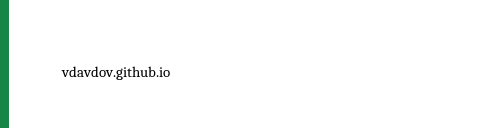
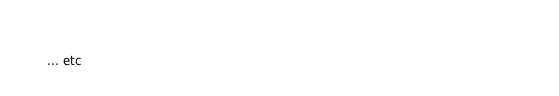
- vdavdov.github.io
+ ... etc

